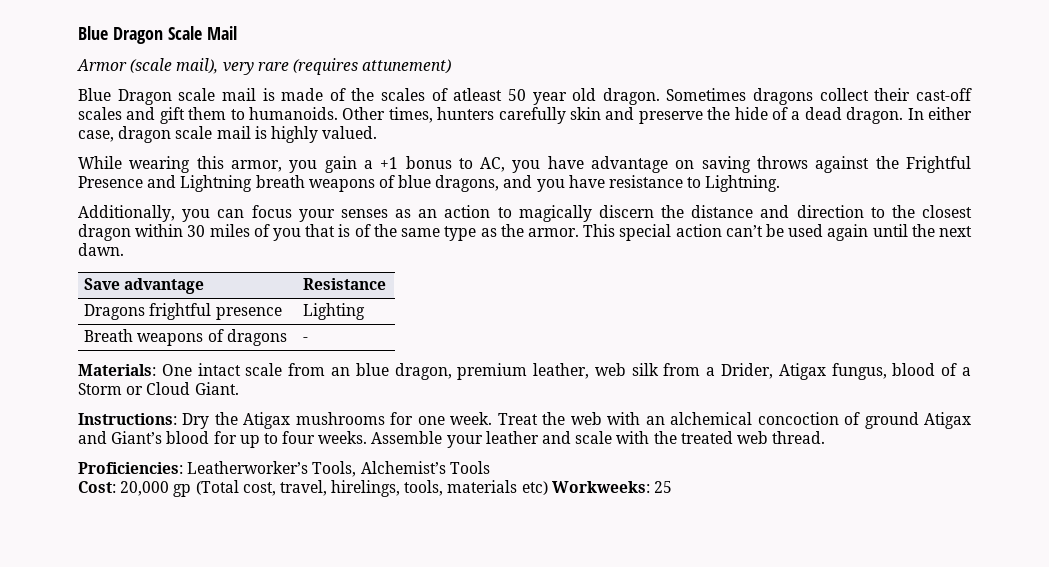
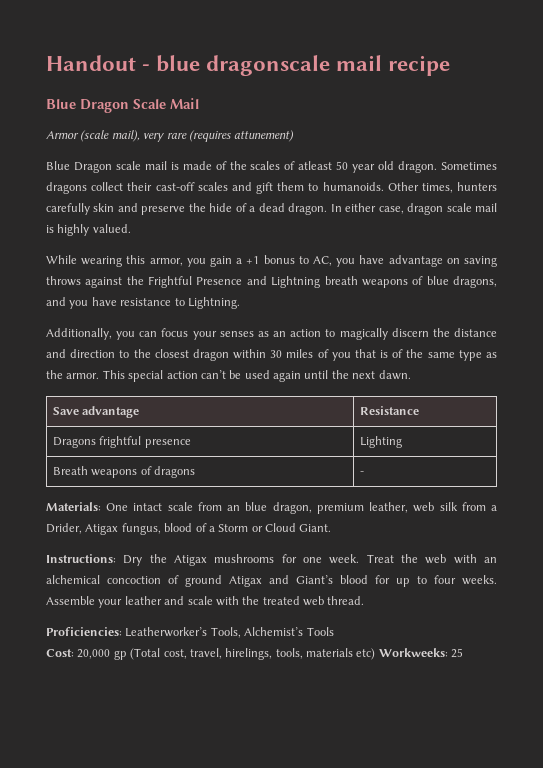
+ Handout - blue dragonscale mail recipe

